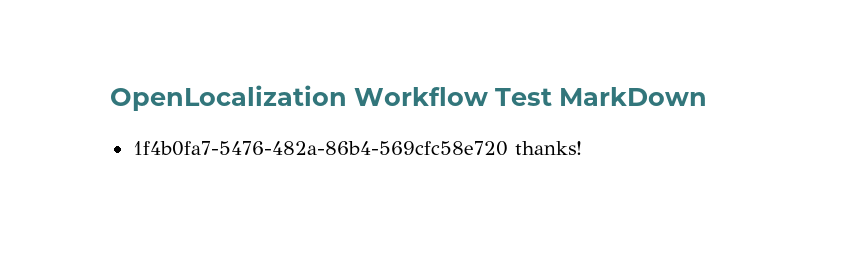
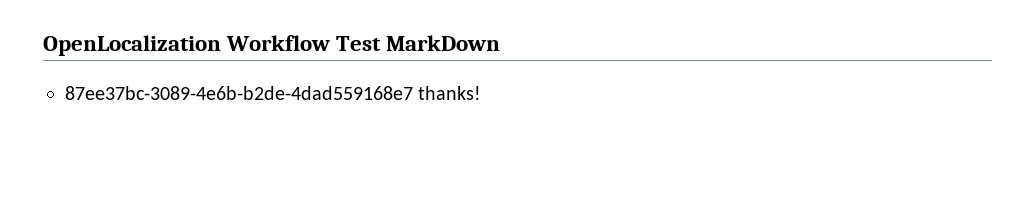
- 1f4b0fa7-5476-482a-86b4-569cfc58e720 thanks!
+ 87ee37bc-3089-4e6b-b2de-4dad559168e7 thanks!

